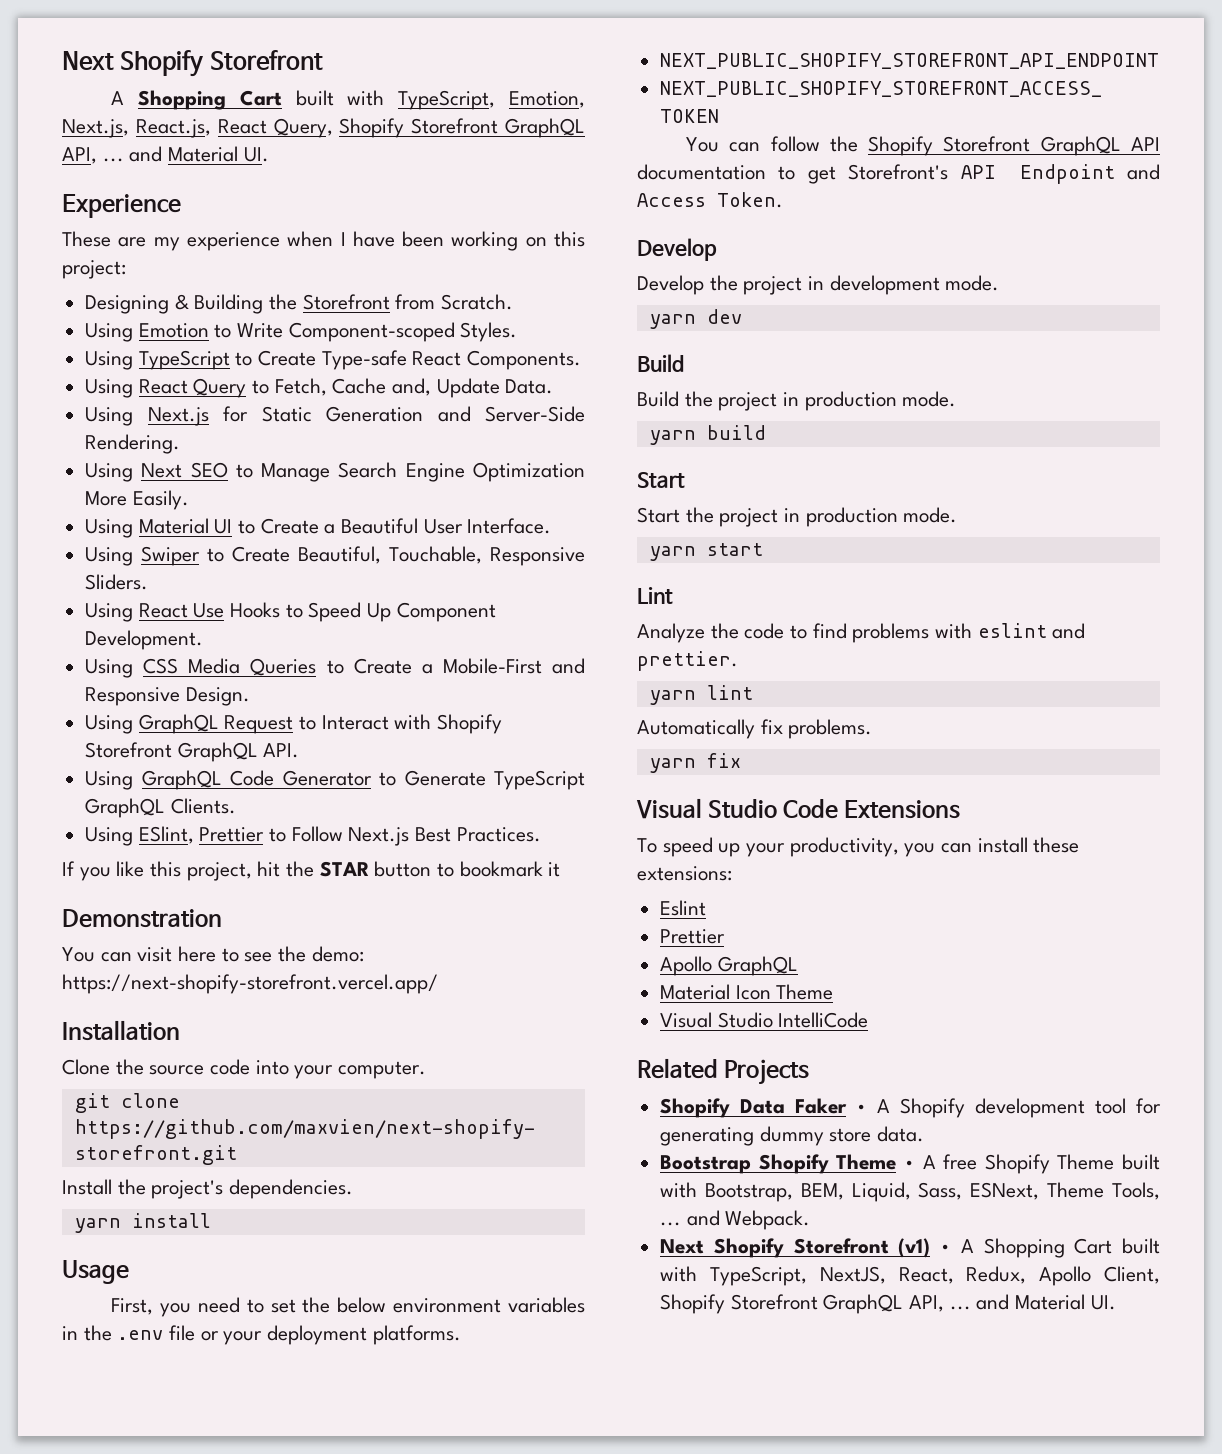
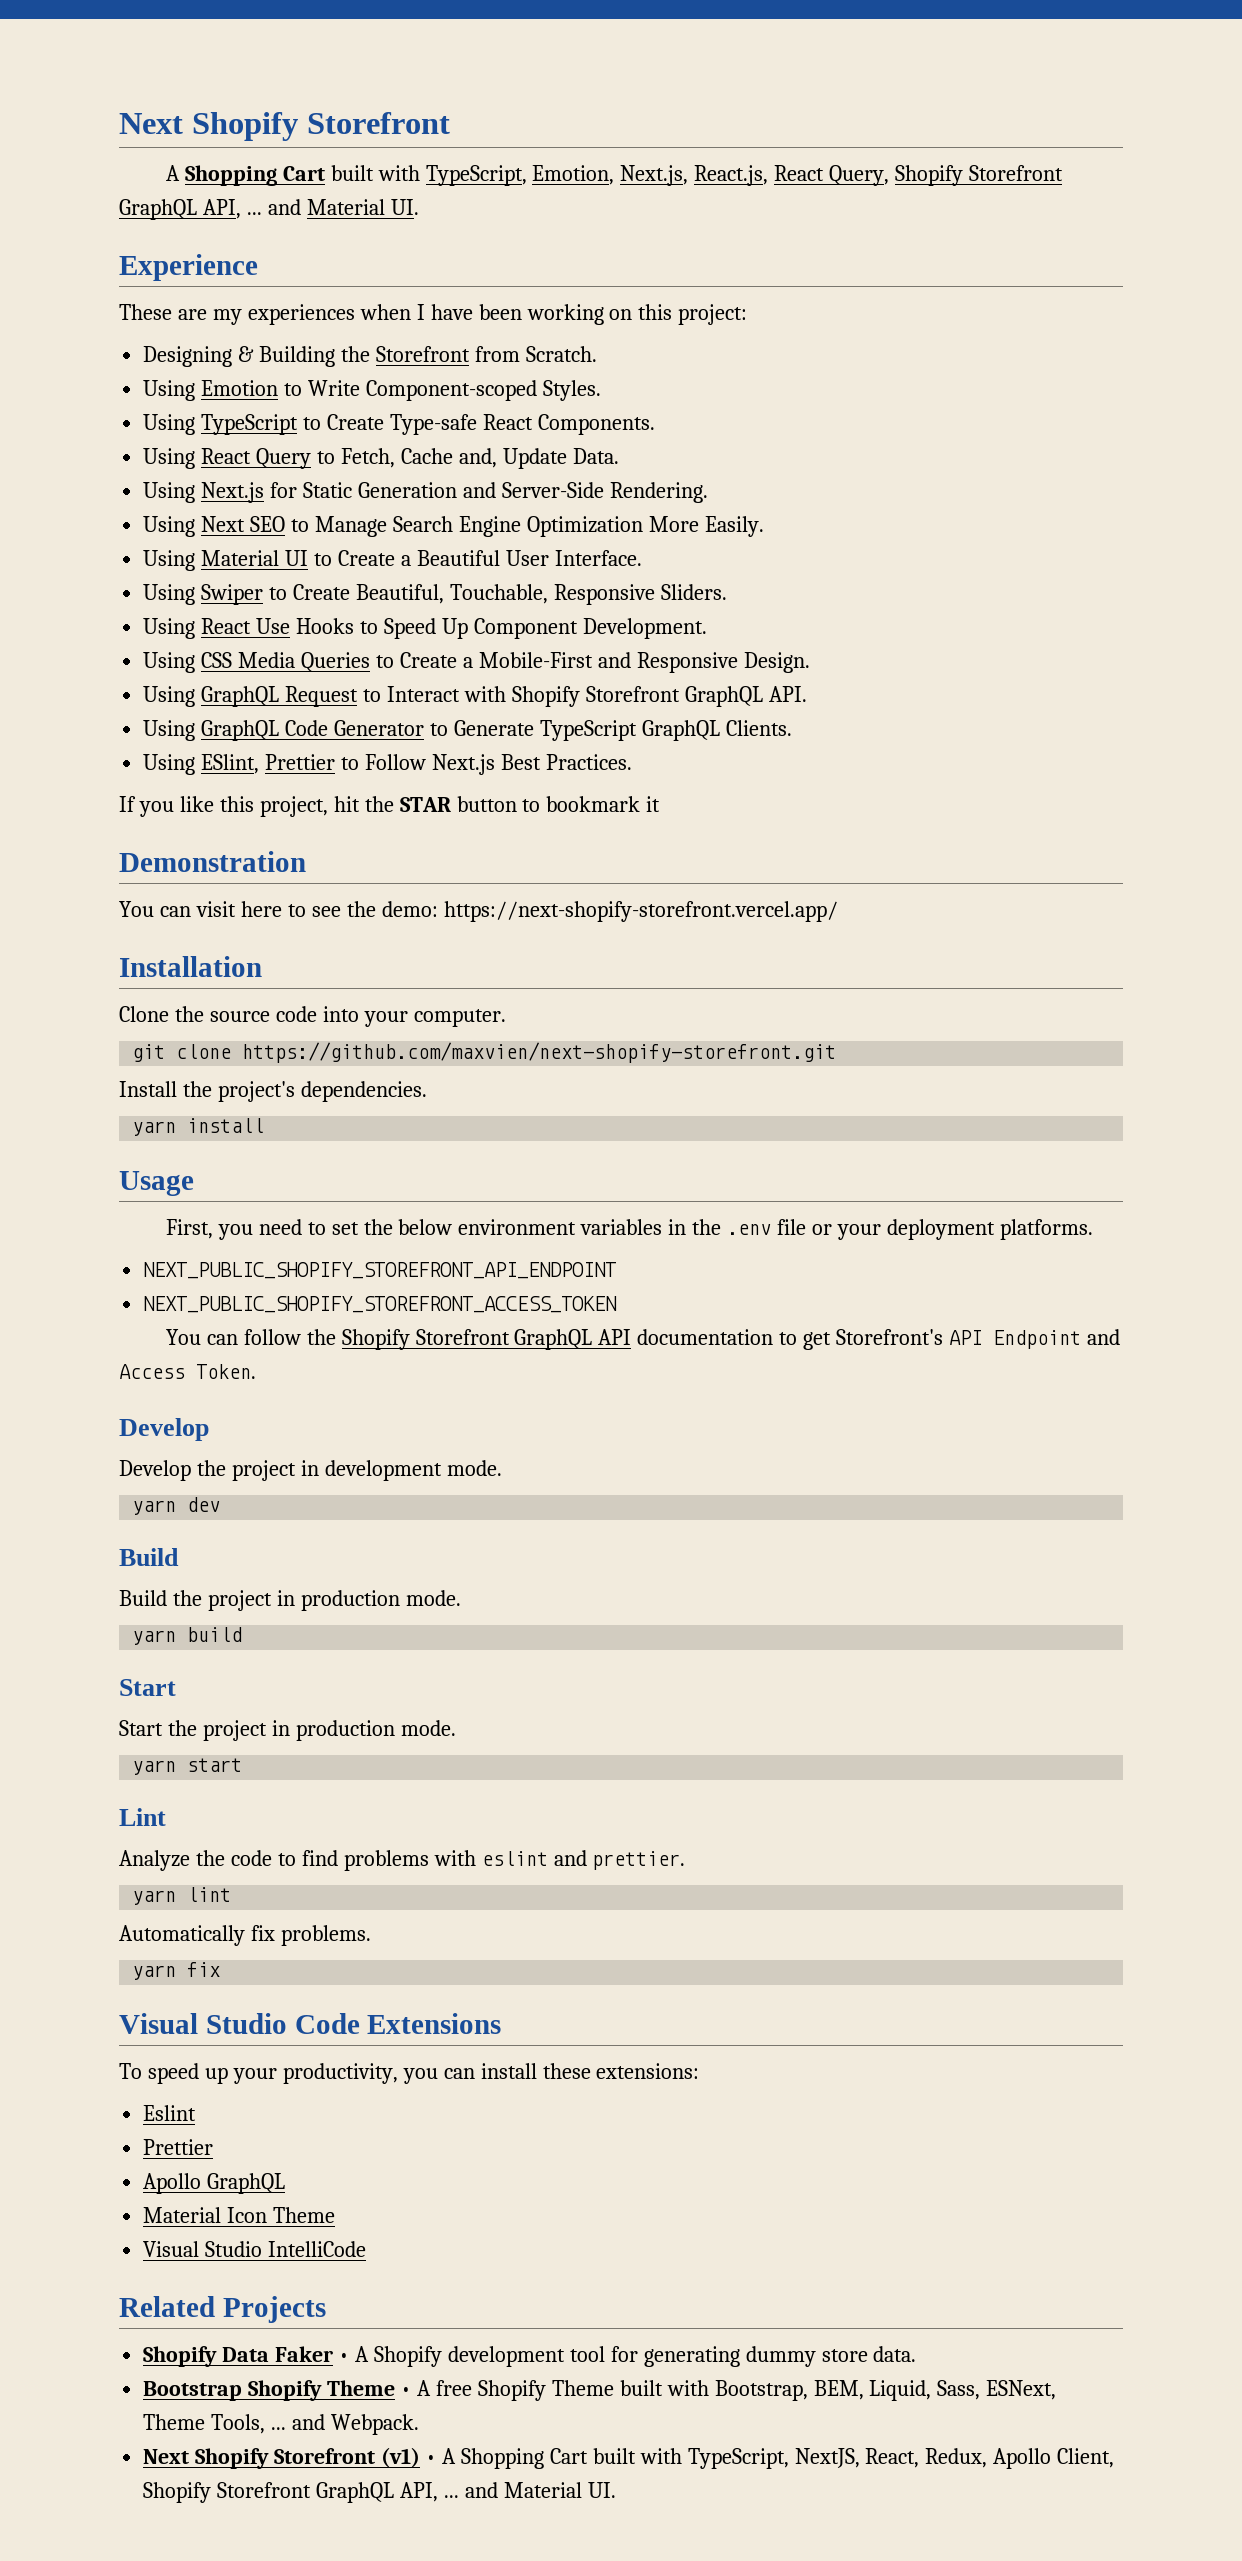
- These are my experience when I have been working on this project:
+ These are my experiences when I have been working on this project:

